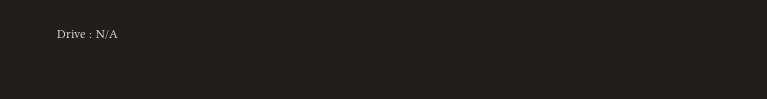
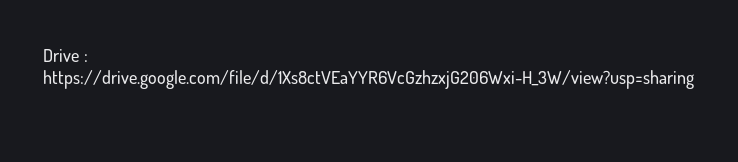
- Drive : N/A
+ Drive : https://drive.google.com/file/d/1Xs8ctVEaYYR6VcGzhzxjG206Wxi-H_3W/view?usp=sharing

